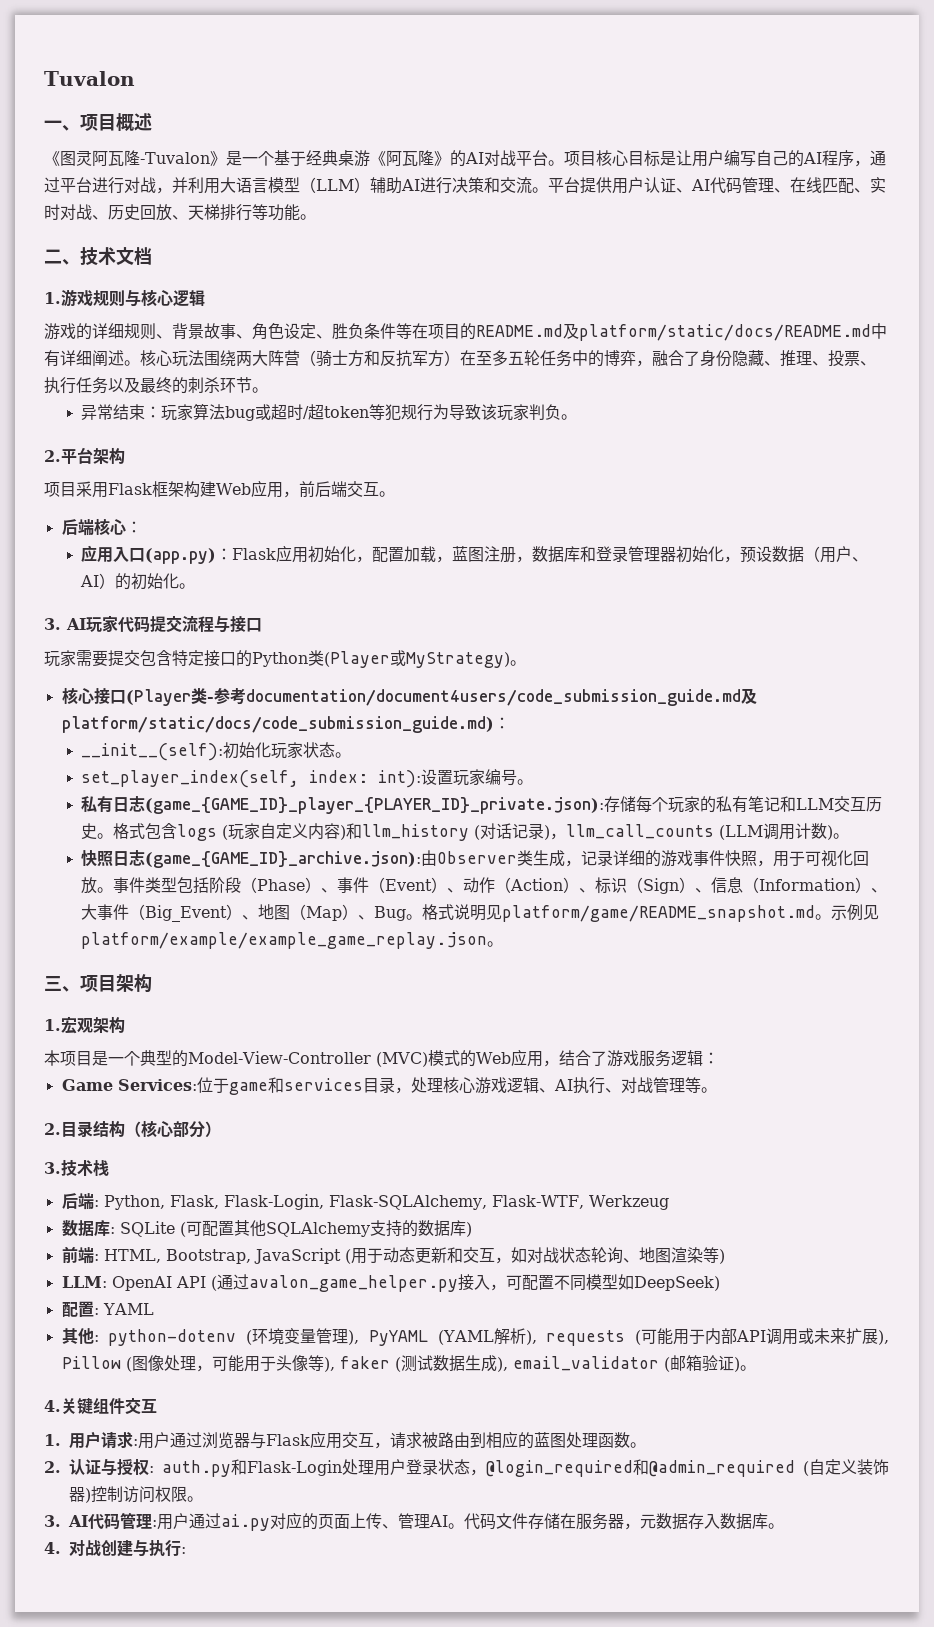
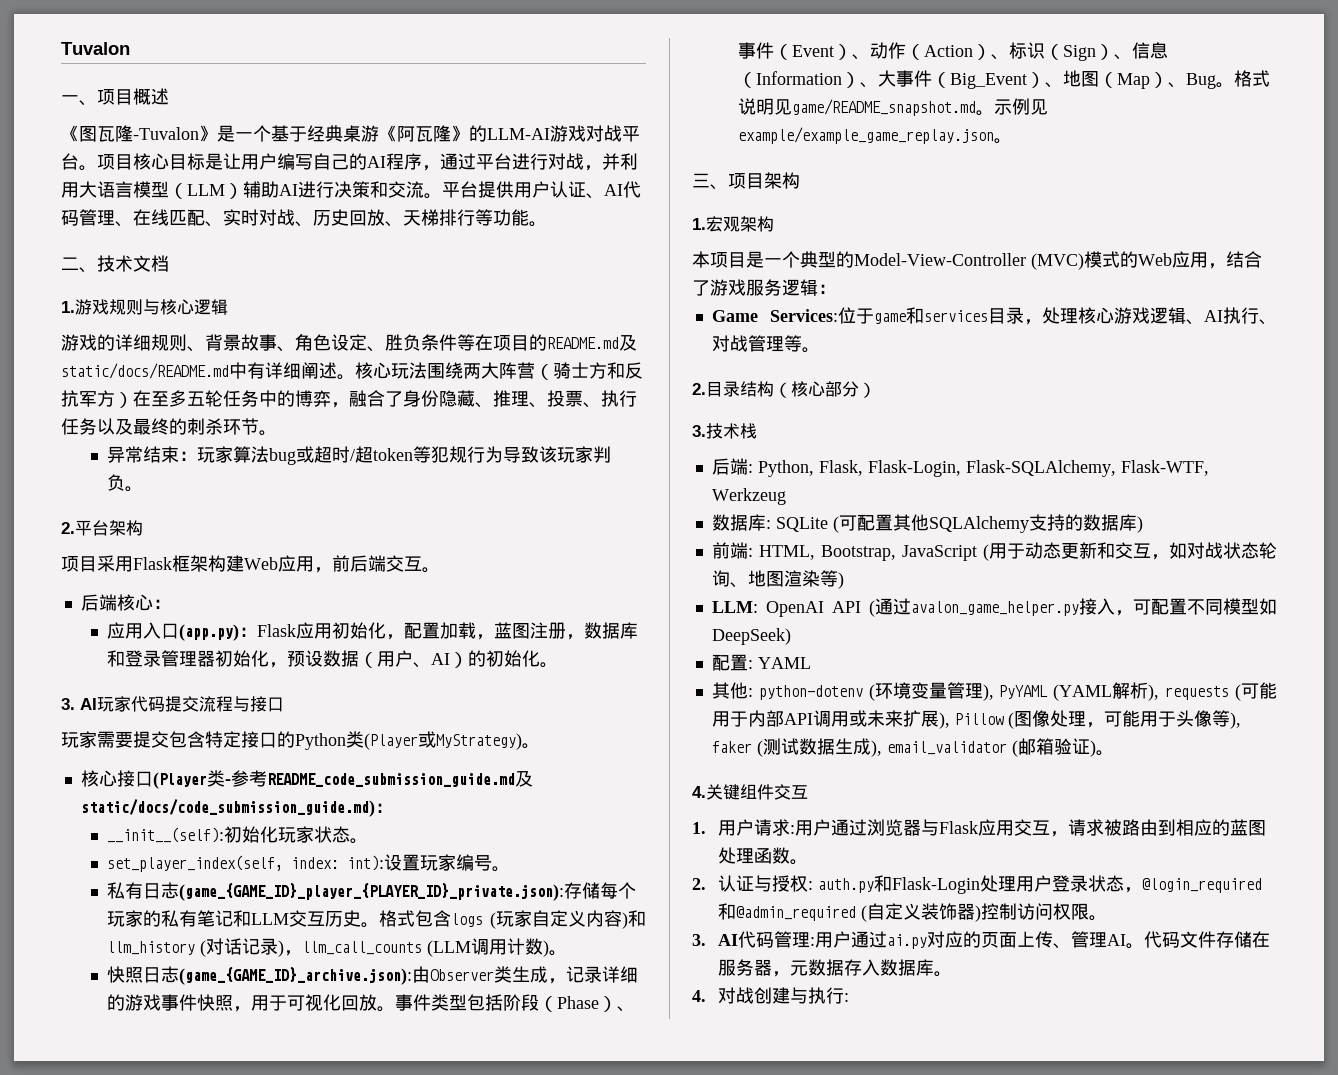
- 《图灵阿瓦隆-Tuvalon》是一个基于经典桌游《阿瓦隆》的AI对战平台。
+ 《图瓦隆-Tuvalon》是一个基于经典桌游《阿瓦隆》的LLM-AI游戏对战平台。
- 游戏的详细规则、背景故事、角色设定、胜负条件等在项目的README.md及platform/static/docs/README.md中有详细阐述。
+ 游戏的详细规则、背景故事、角色设定、胜负条件等在项目的README.md及static/docs/README.md中有详细阐述。
- 核心接口(Player类-参考documentation/document4users/code_submission_guide.md及platform/static/docs/code_submission_guide.md)：
+ 核心接口(Player类-参考README_code_submission_guide.md及static/docs/code_submission_guide.md)：
- 格式说明见platform/game/README_snapshot.md。
+ 格式说明见game/README_snapshot.md。
- 示例见platform/example/example_game_replay.json。
+ 示例见example/example_game_replay.json。

